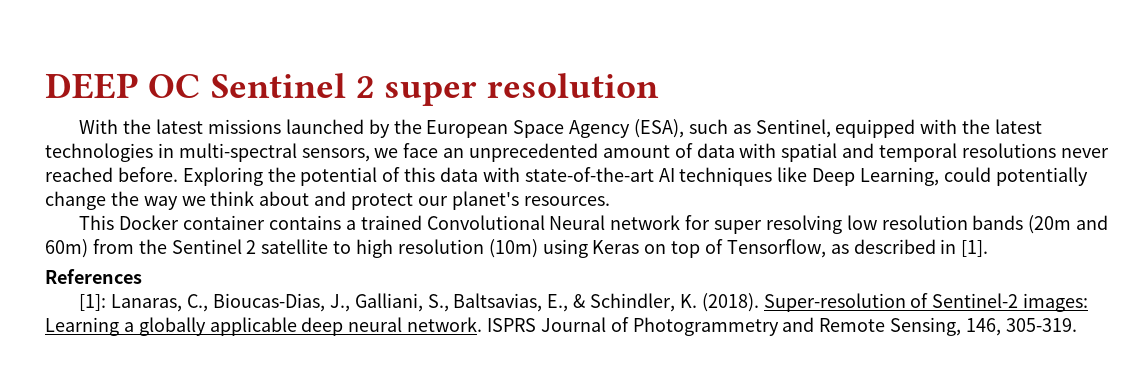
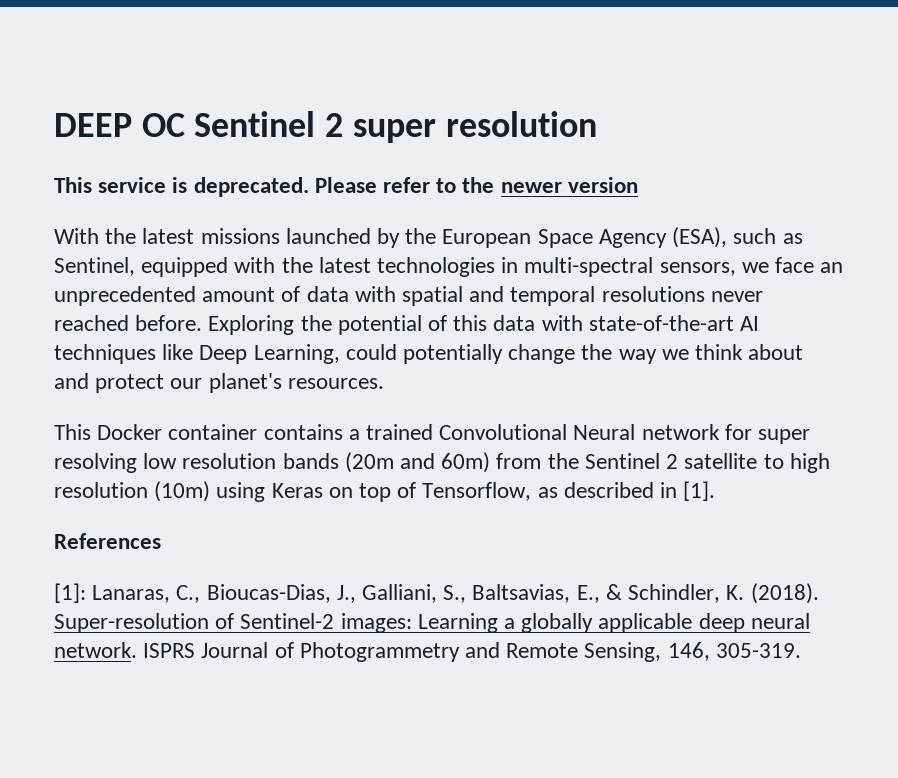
+ This service is deprecated. Please refer to the newer version

